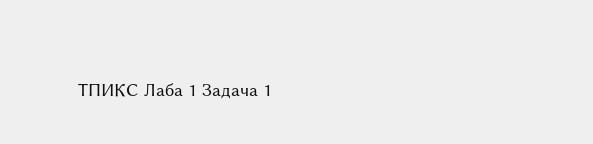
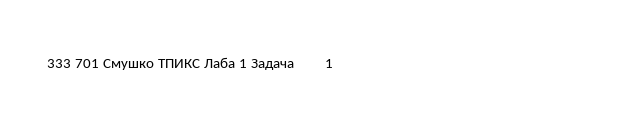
- ТПИКС Лаба 1 Задача 1
+ 333 701 Смушко ТПИКС Лаба 1 Задача 1

